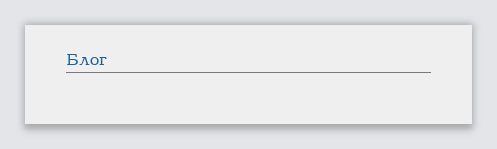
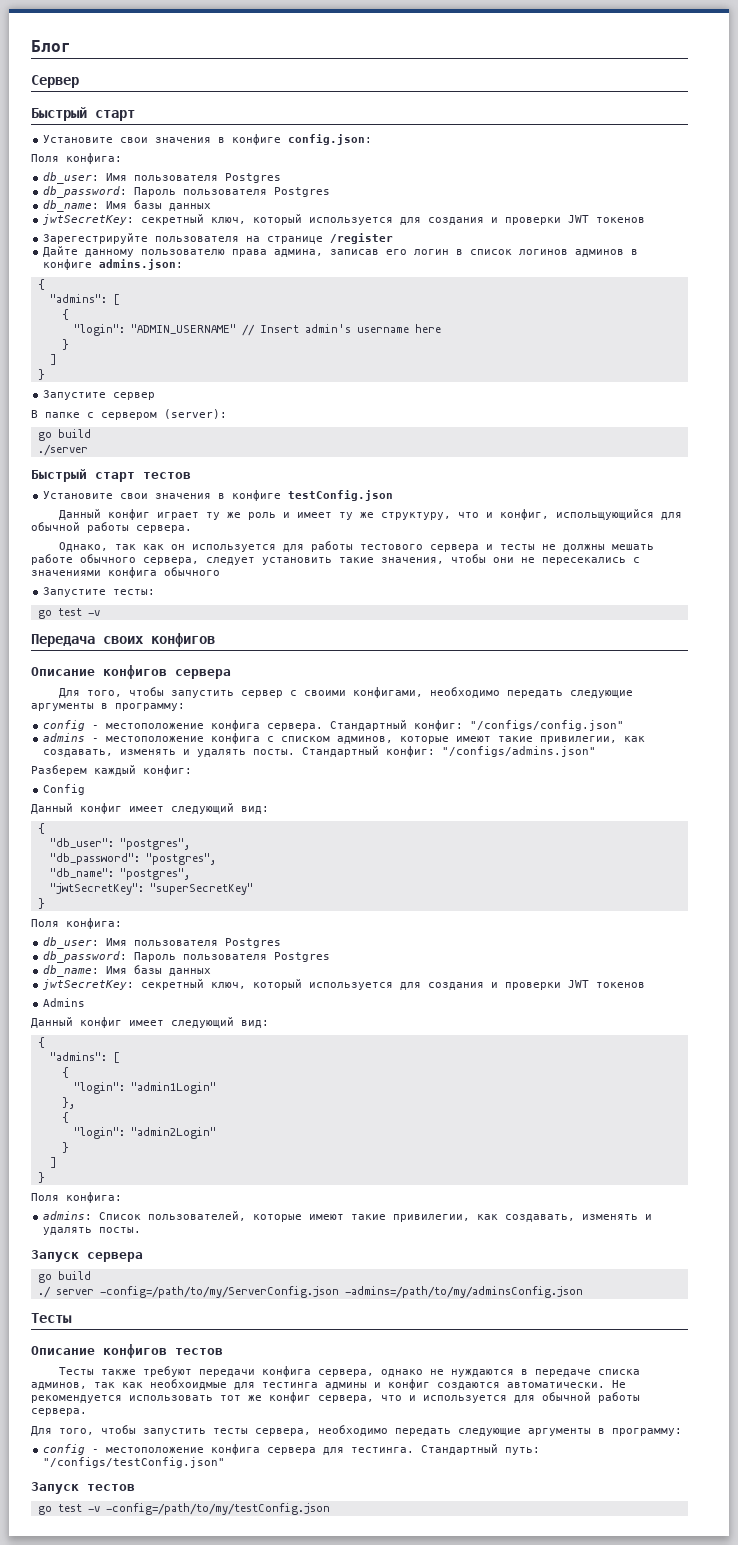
+ Сервер
+ Быстрый старт
+ Установите свои значения в конфиге config.json:
+ Поля конфига:
+ db_user: Имя пользователя Postgres
+ db_password: Пароль пользователя Postgres
+ db_name: Имя базы данных
+ jwtSecretKey: секретный ключ, который используется для создания и проверки JWT токенов
+ Зарегестрируйте пользователя на странице /register
+ Дайте данному пользователю права админа, записав его логин в список логинов админов в конфиге admins.json:
+ {
+ "admins": [
+ {
+ "login": "ADMIN_USERNAME" // Insert admin's username here
+ }
+ ]
+ }
+ Запустите сервер
+ В папке с сервером (server):
+ go build
+ ./server
+ Быстрый старт тестов
+ Установите свои значения в конфиге testConfig.json
+ Данный конфиг играет ту же роль и имеет ту же структуру, что и конфиг, испольщующийся для обычной работы сервера.
+ Однако, так как он используется для работы тестового сервера и тесты не должны мешать работе обычного сервера, следует установить такие значения, чтобы они не пересекались с значениями конфига обычного
+ Запустите тесты:
+ go test -v
+ Передача своих конфигов
+ Описание конфигов сервера
+ Для того, чтобы запустить сервер с своими конфигами, необходимо передать следующие аргументы в программу:
+ config - местоположение конфига сервера. Стандартный конфиг: "/configs/config.json"
+ admins - местоположение конфига с списком админов, которые имеют такие привилегии, как создавать, изменять и удалять посты. Стандартный конфиг: "/configs/admins.json"
+ Разберем каждый конфиг:
+ Config
+ Данный конфиг имеет следующий вид:
+ {
+ "db_user": "postgres",
+ "db_password": "postgres",
+ "db_name": "postgres",
+ "jwtSecretKey": "superSecretKey"
+ }
+ Поля конфига:
+ db_user: Имя пользователя Postgres
+ db_password: Пароль пользователя Postgres
+ db_name: Имя базы данных
+ jwtSecretKey: секретный ключ, который используется для создания и проверки JWT токенов
+ Admins
+ Данный конфиг имеет следующий вид:
+ {
+ "admins": [
+ {
+ "login": "admin1Login"
+ },
+ {
+ "login": "admin2Login"
+ }
+ ]
+ }
+ Поля конфига:
+ admins: Список пользователей, которые имеют такие привилегии, как создавать, изменять и удалять посты.
+ Запуск сервера
+ go build
+ ./ server -config=/path/to/my/ServerConfig.json -admins=/path/to/my/adminsConfig.json
+ Тесты
+ Описание конфигов тестов
+ Тесты также требуют передачи конфига сервера, однако не нуждаются в передаче списка админов, так как необхоидмые для тестинга админы и конфиг создаются автоматически. Не рекомендуется использовать тот же конфиг сервера, что и используется для обычной работы сервера.
+ Для того, чтобы запустить тесты сервера, необходимо передать следующие аргументы в программу:
+ config - местоположение конфига сервера для тестинга. Стандартный путь: "/configs/testConfig.json"
+ Запуск тестов
+ go test -v -config=/path/to/my/testConfig.json

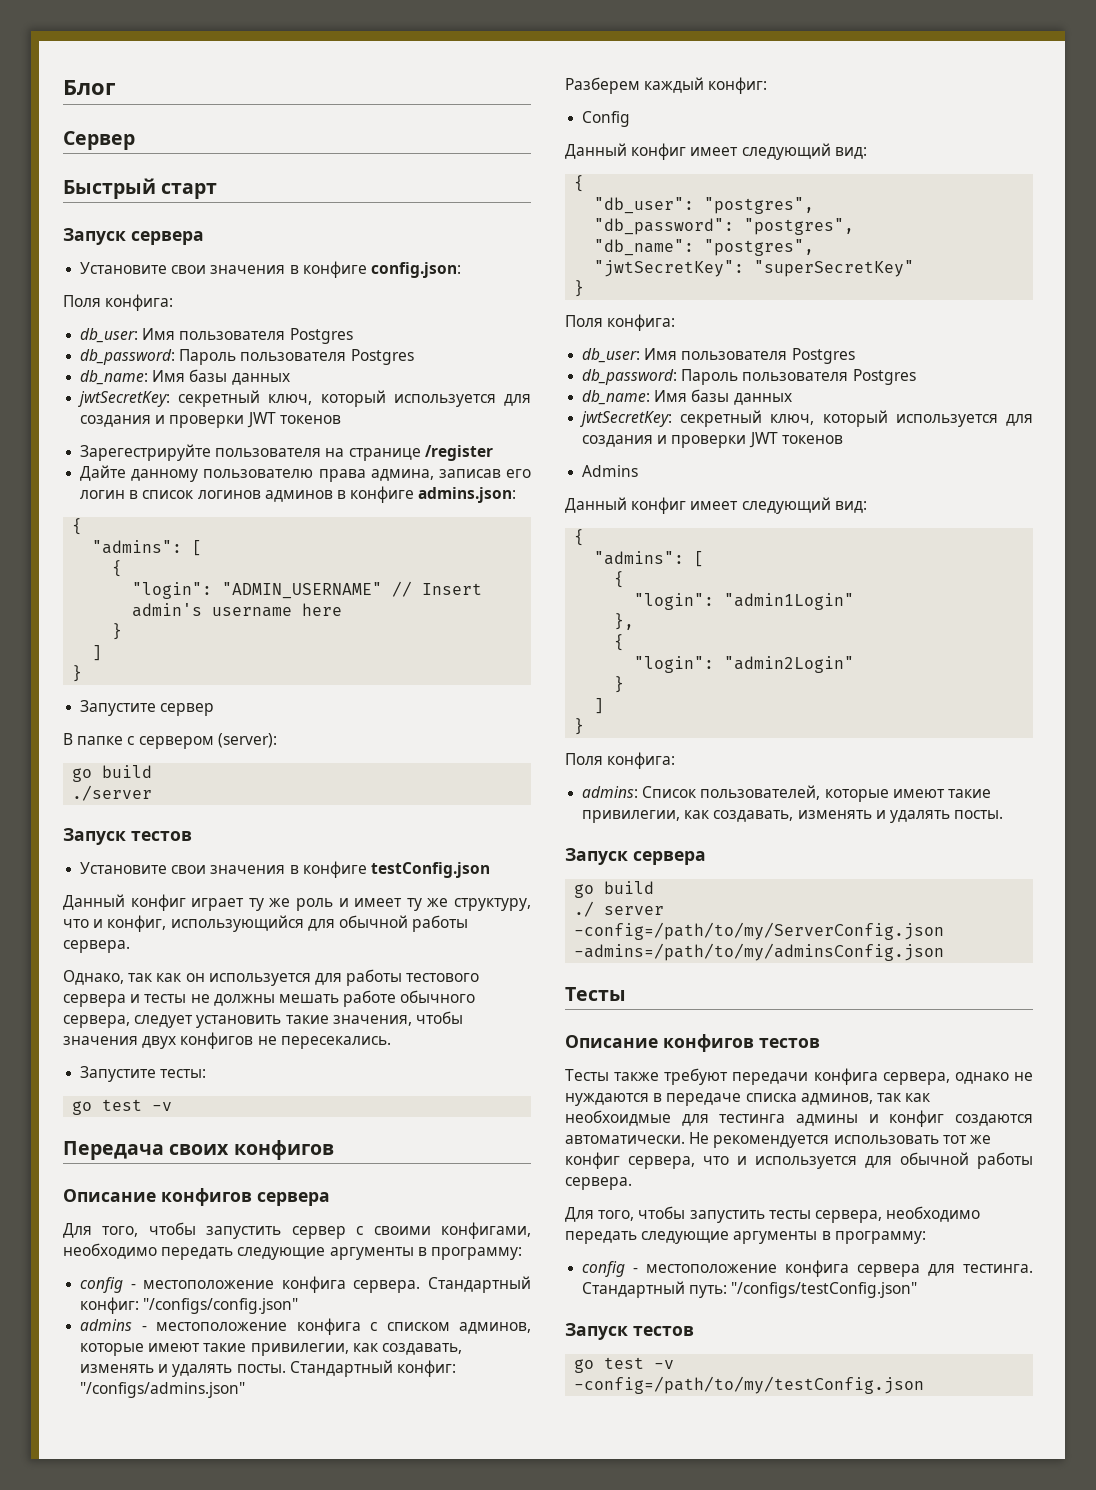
  Сервер
  Быстрый старт
+ Запуск сервера
  ./server
- Быстрый старт тестов
+ Запуск тестов
- Данный конфиг играет ту же роль и имеет ту же структуру, что и конфиг, испольщующийся для обычной работы сервера.
+ Данный конфиг играет ту же роль и имеет ту же структуру, что и конфиг, использующийся для обычной работы сервера.
- Однако, так как он используется для работы тестового сервера и тесты не должны мешать работе обычного сервера, следует установить такие значения, чтобы они не пересекались с значениями конфига обычного
+ Однако, так как он используется для работы тестового сервера и тесты не должны мешать работе обычного сервера, следует установить такие значения, чтобы значения двух конфигов не пересекались.

